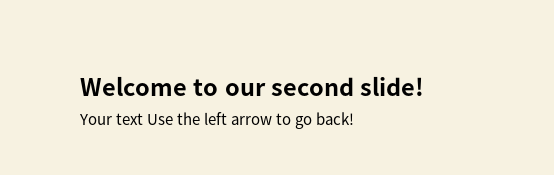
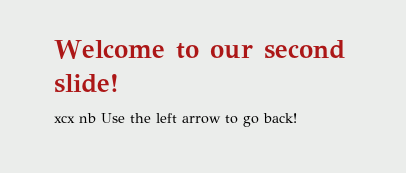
- Your text Use the left arrow to go back!
+ xcx nb Use the left arrow to go back!

